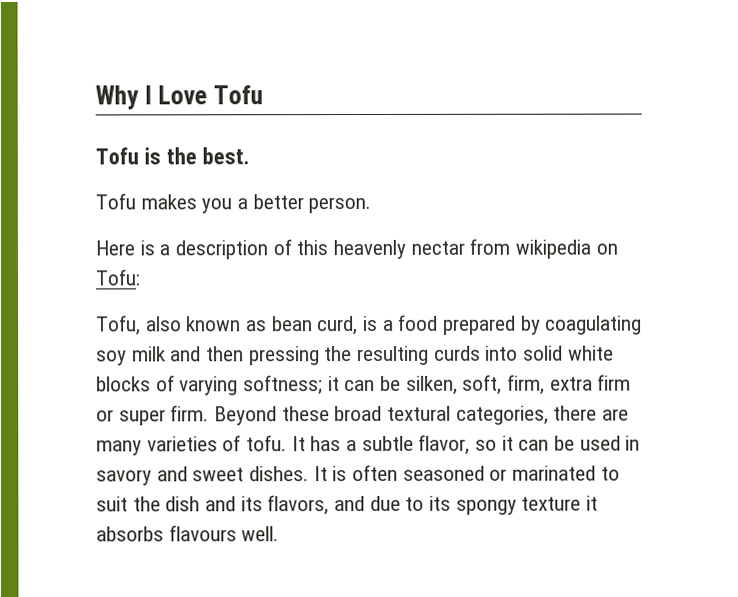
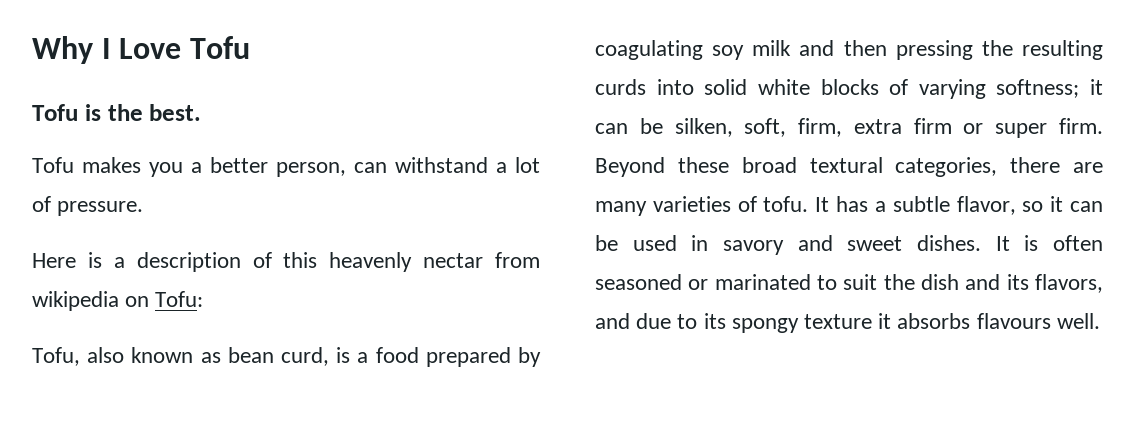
- Tofu makes you a better person.
+ Tofu makes you a better person, can withstand a lot of pressure.

